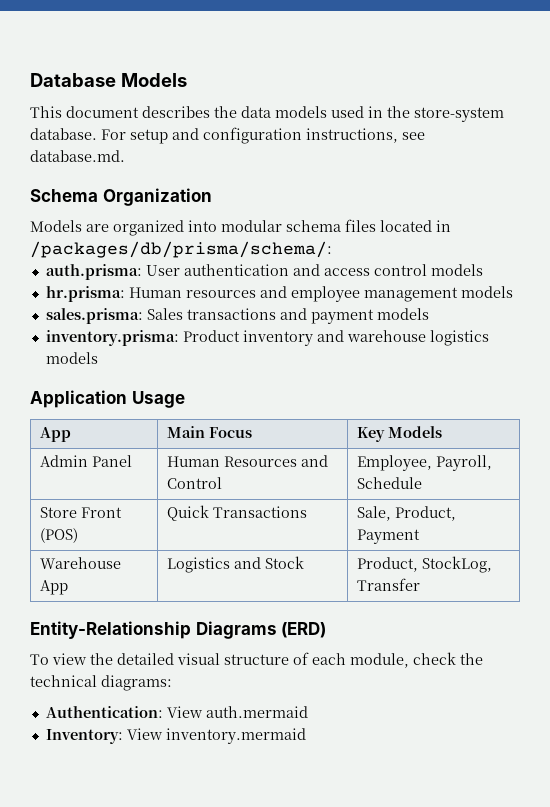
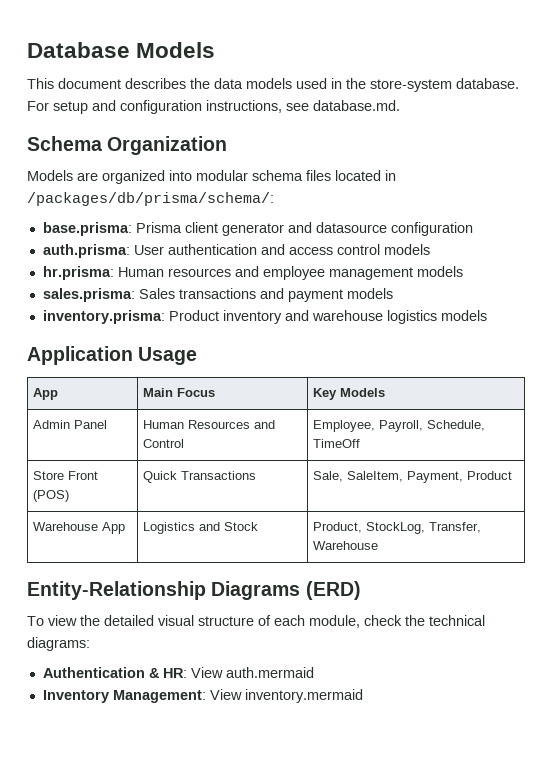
+ base.prisma: Prisma client generator and datasource configuration
- Admin Panel | Human Resources and Control | Employee, Payroll, Schedule
+ Admin Panel | Human Resources and Control | Employee, Payroll, Schedule, TimeOff
- Store Front (POS) | Quick Transactions | Sale, Product, Payment
+ Store Front (POS) | Quick Transactions | Sale, SaleItem, Payment, Product
- Warehouse App | Logistics and Stock | Product, StockLog, Transfer
+ Warehouse App | Logistics and Stock | Product, StockLog, Transfer, Warehouse
- Authentication: View auth.mermaid
+ Authentication & HR: View auth.mermaid
- Inventory: View inventory.mermaid
+ Inventory Management: View inventory.mermaid

